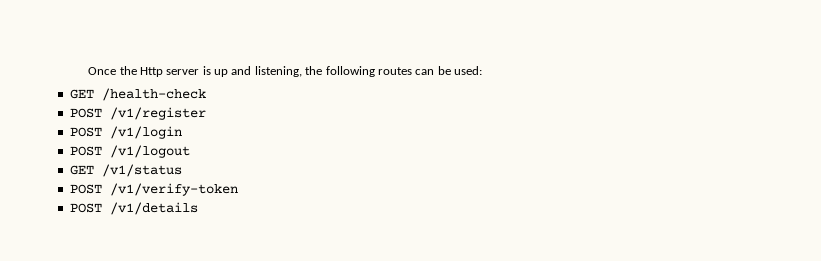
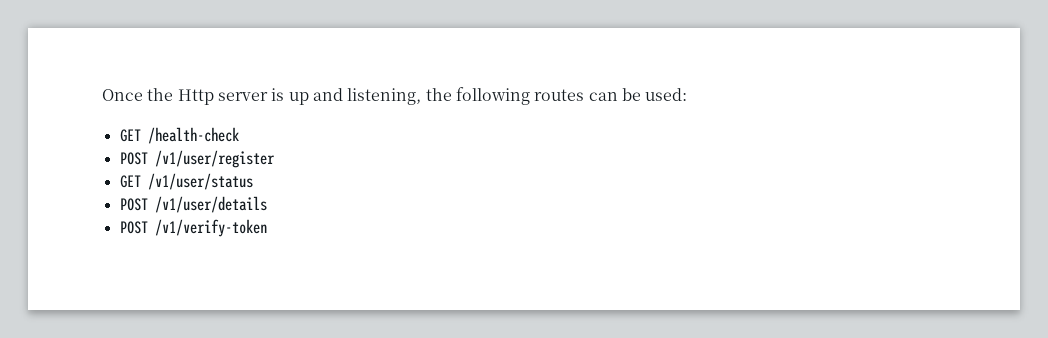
- POST /v1/register
- POST /v1/login
- POST /v1/logout
- GET /v1/status
+ POST /v1/user/register
+ GET /v1/user/status
+ POST /v1/user/details
- POST /v1/details

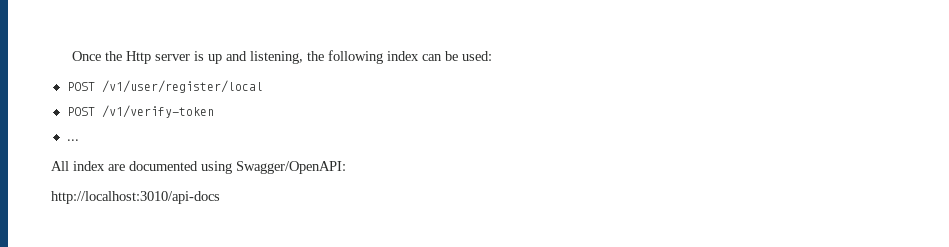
- Once the Http server is up and listening, the following routes can be used:
+ Once the Http server is up and listening, the following index can be used:
- GET /health-check
- POST /v1/user/register
- GET /v1/user/status
- POST /v1/user/details
+ POST /v1/user/register/local
  POST /v1/verify-token
+ ...
+ All index are documented using Swagger/OpenAPI:
+ http://localhost:3010/api-docs

